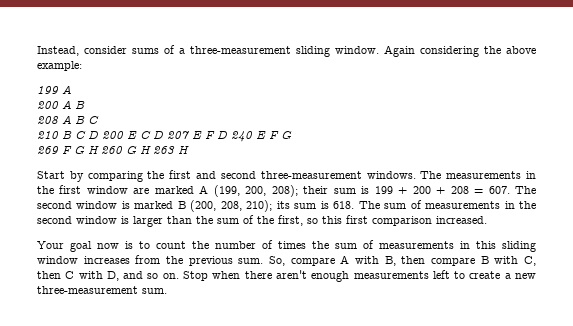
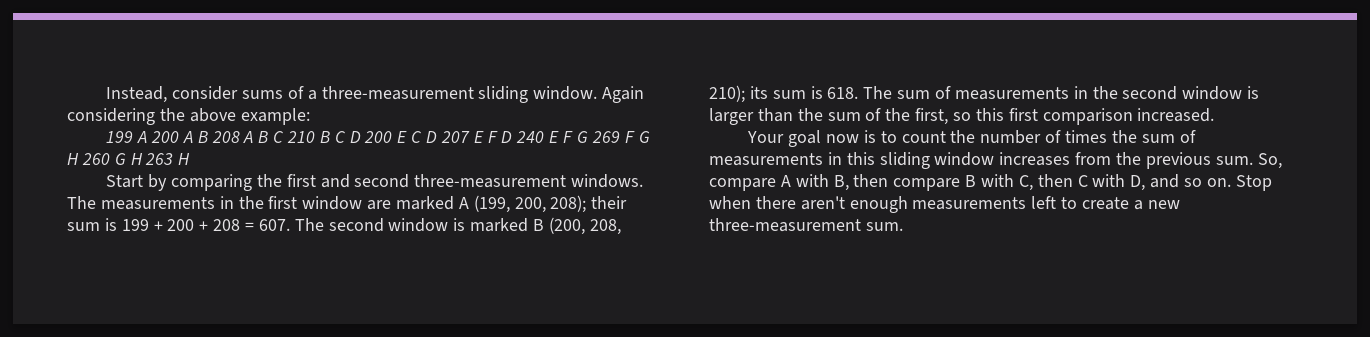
- 199 A
- 200 A B
- 208 A B C
- 210 B C D 200 E C D 207 E F D 240 E F G
- 269 F G H 260 G H 263 H
+ 199 A 200 A B 208 A B C 210 B C D 200 E C D 207 E F D 240 E F G 269 F G H 260 G H 263 H

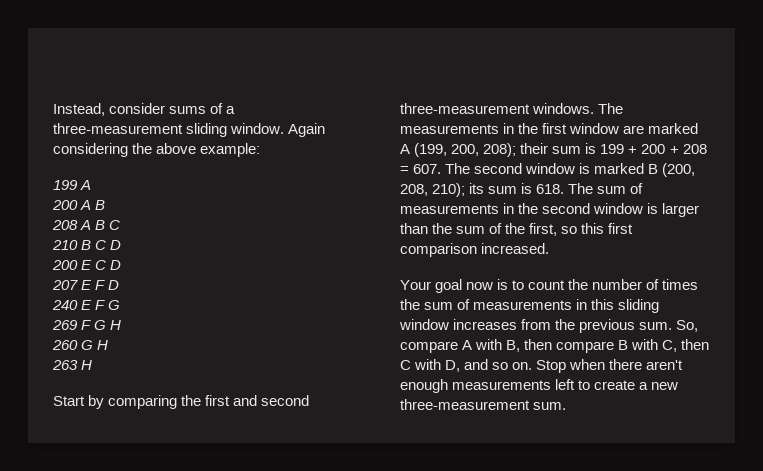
- 199 A 200 A B 208 A B C 210 B C D 200 E C D 207 E F D 240 E F G 269 F G H 260 G H 263 H
+ 199 A
+ 200 A B
+ 208 A B C
+ 210 B C D
+ 200 E C D
+ 207 E F D
+ 240 E F G
+ 269 F G H
+ 260 G H
+ 263 H

